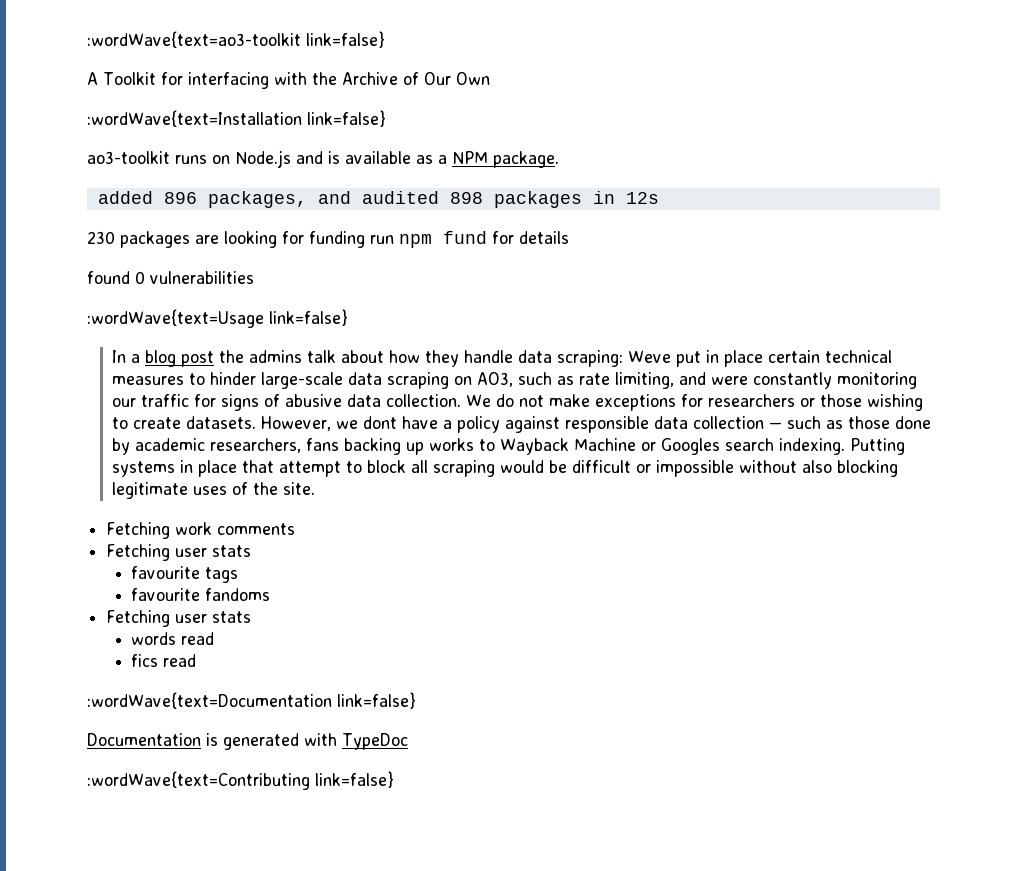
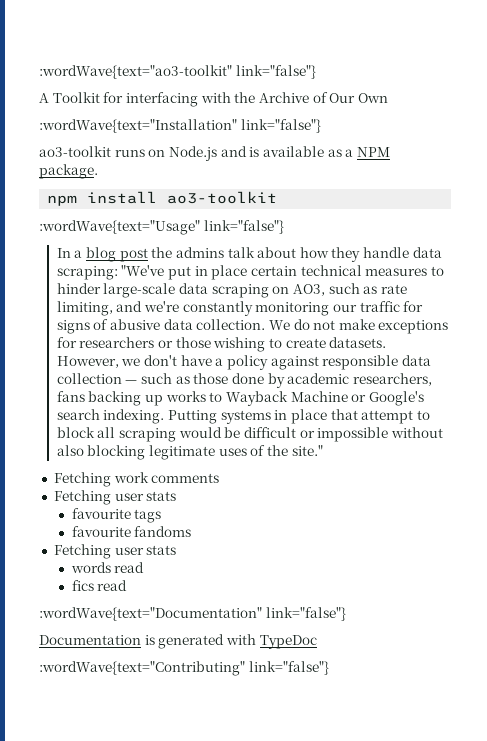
- :wordWave{text=ao3-toolkit link=false}
+ :wordWave{text="ao3-toolkit" link="false"}
- :wordWave{text=Installation link=false}
+ :wordWave{text="Installation" link="false"}
- added 896 packages, and audited 898 packages in 12s
- 230 packages are looking for funding run npm fund for details
- found 0 vulnerabilities
- :wordWave{text=Usage link=false}
+ npm install ao3-toolkit
+ :wordWave{text="Usage" link="false"}
- In a blog post the admins talk about how they handle data scraping: Weve put in place certain technical measures to hinder large-scale data scraping on AO3, such as rate limiting, and were constantly monitoring our traffic for signs of abusive data collection.
+ In a blog post the admins talk about how they handle data scraping: "We've put in place certain technical measures to hinder large-scale data scraping on AO3, such as rate limiting, and we're constantly monitoring our traffic for signs of abusive data collection.
- However, we dont have a policy against responsible data collection — such as those done by academic researchers, fans backing up works to Wayback Machine or Googles search indexing.
+ However, we don't have a policy against responsible data collection — such as those done by academic researchers, fans backing up works to Wayback Machine or Google's search indexing.
- Putting systems in place that attempt to block all scraping would be difficult or impossible without also blocking legitimate uses of the site.
+ Putting systems in place that attempt to block all scraping would be difficult or impossible without also blocking legitimate uses of the site."
- :wordWave{text=Documentation link=false}
+ :wordWave{text="Documentation" link="false"}
- :wordWave{text=Contributing link=false}
+ :wordWave{text="Contributing" link="false"}

